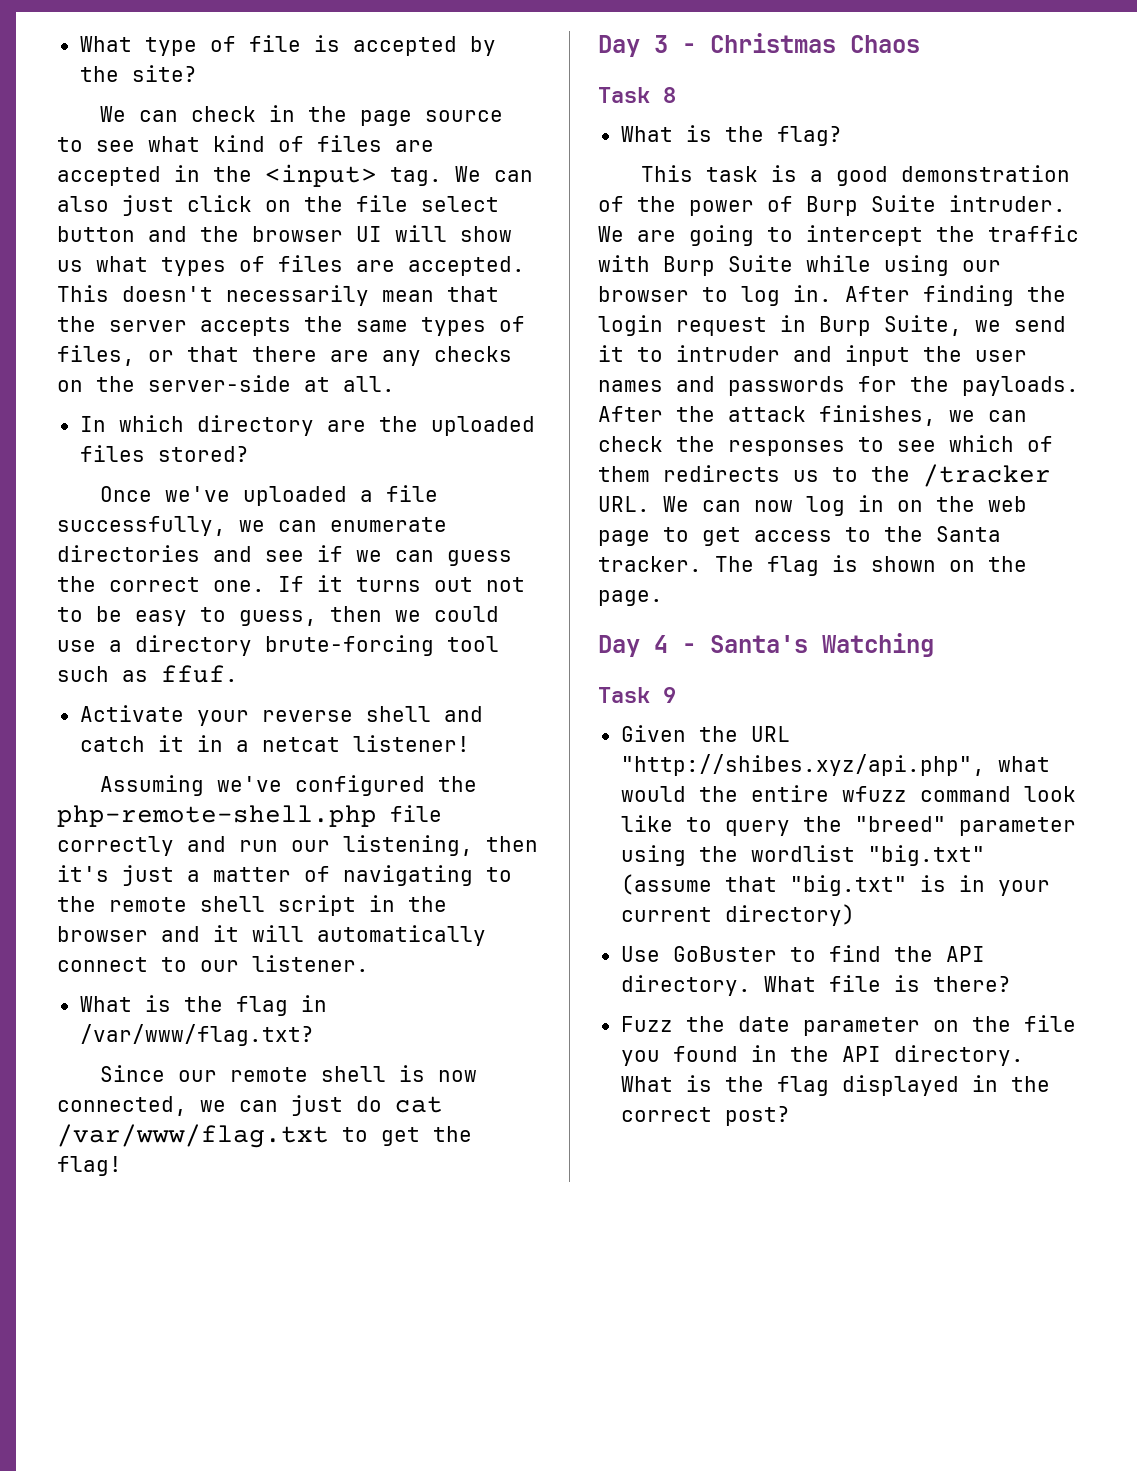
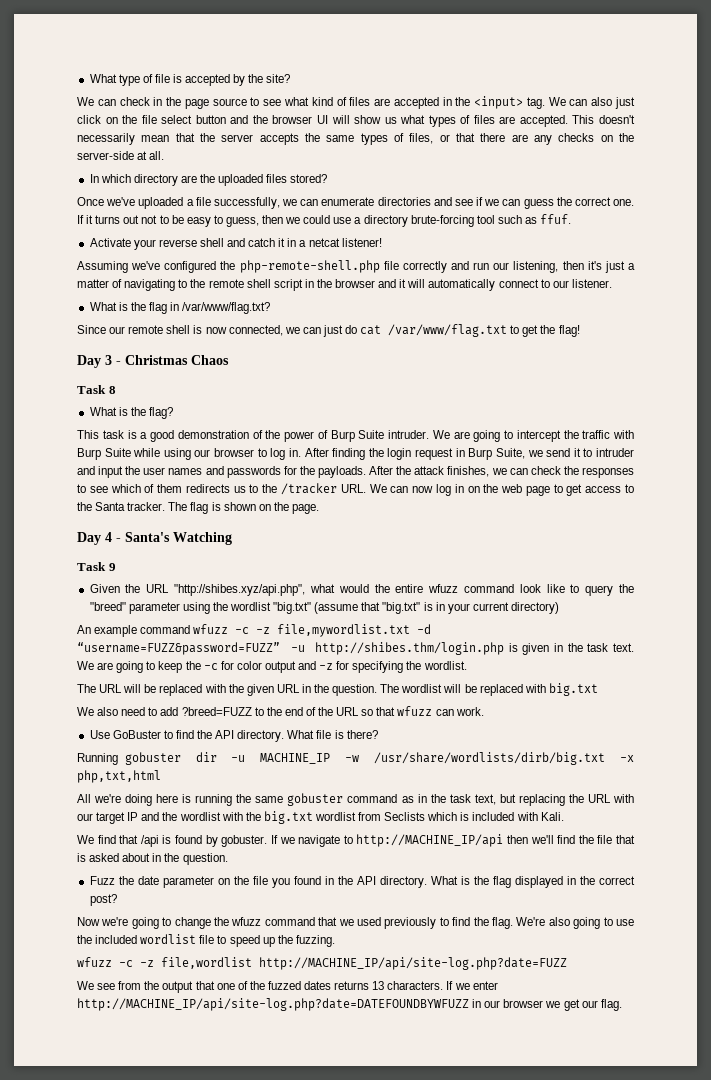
+ An example command wfuzz -c -z file,mywordlist.txt -d “username=FUZZ&password=FUZZ” -u http://shibes.thm/login.php is given in the task text. We are going to keep the -c for color output and -z for specifying the wordlist.
+ The URL will be replaced with the given URL in the question. The wordlist will be replaced with big.txt
+ We also need to add ?breed=FUZZ to the end of the URL so that wfuzz can work.
+ Running gobuster dir -u MACHINE_IP -w /usr/share/wordlists/dirb/big.txt -x php,txt,html
+ All we're doing here is running the same gobuster command as in the task text, but replacing the URL with our target IP and the wordlist with the big.txt wordlist from Seclists which is included with Kali.
+ We find that /api is found by gobuster. If we navigate to http://MACHINE_IP/api then we'll find the file that is asked about in the question.
+ Now we're going to change the wfuzz command that we used previously to find the flag. We're also going to use the included wordlist file to speed up the fuzzing.
+ wfuzz -c -z file,wordlist http://MACHINE_IP/api/site-log.php?date=FUZZ
+ We see from the output that one of the fuzzed dates returns 13 characters. If we enter http://MACHINE_IP/api/site-log.php?date=DATEFOUNDBYWFUZZ in our browser we get our flag.

